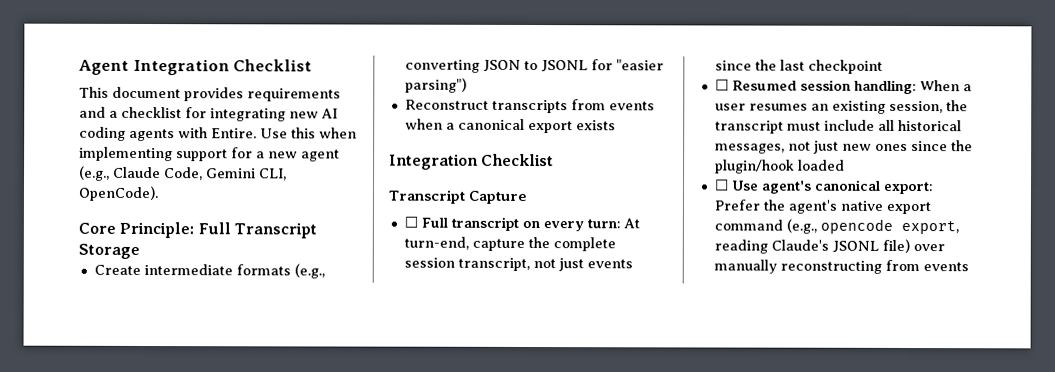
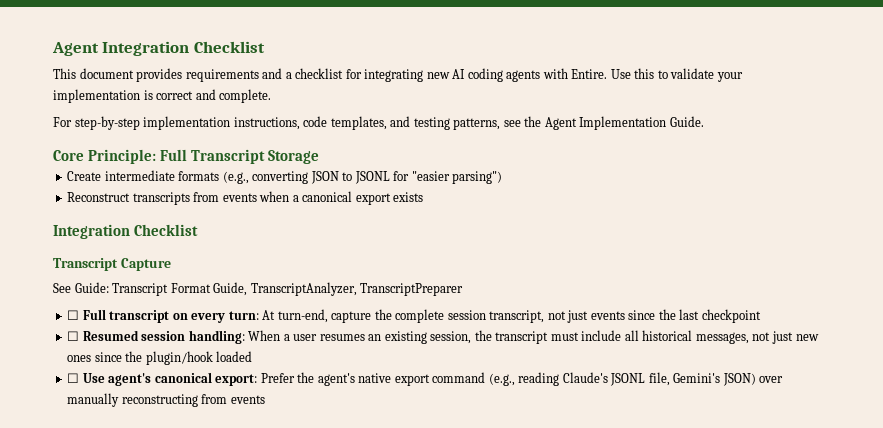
- Use this when implementing support for a new agent (e.g., Claude Code, Gemini CLI, OpenCode).
+ Use this to validate your implementation is correct and complete.
+ For step-by-step implementation instructions, code templates, and testing patterns, see the Agent Implementation Guide.
+ See Guide: Transcript Format Guide, TranscriptAnalyzer, TranscriptPreparer
- ☐ Use agent's canonical export: Prefer the agent's native export command (e.g., opencode export, reading Claude's JSONL file) over manually reconstructing from events
+ ☐ Use agent's canonical export: Prefer the agent's native export command (e.g., reading Claude's JSONL file, Gemini's JSON) over manually reconstructing from events

